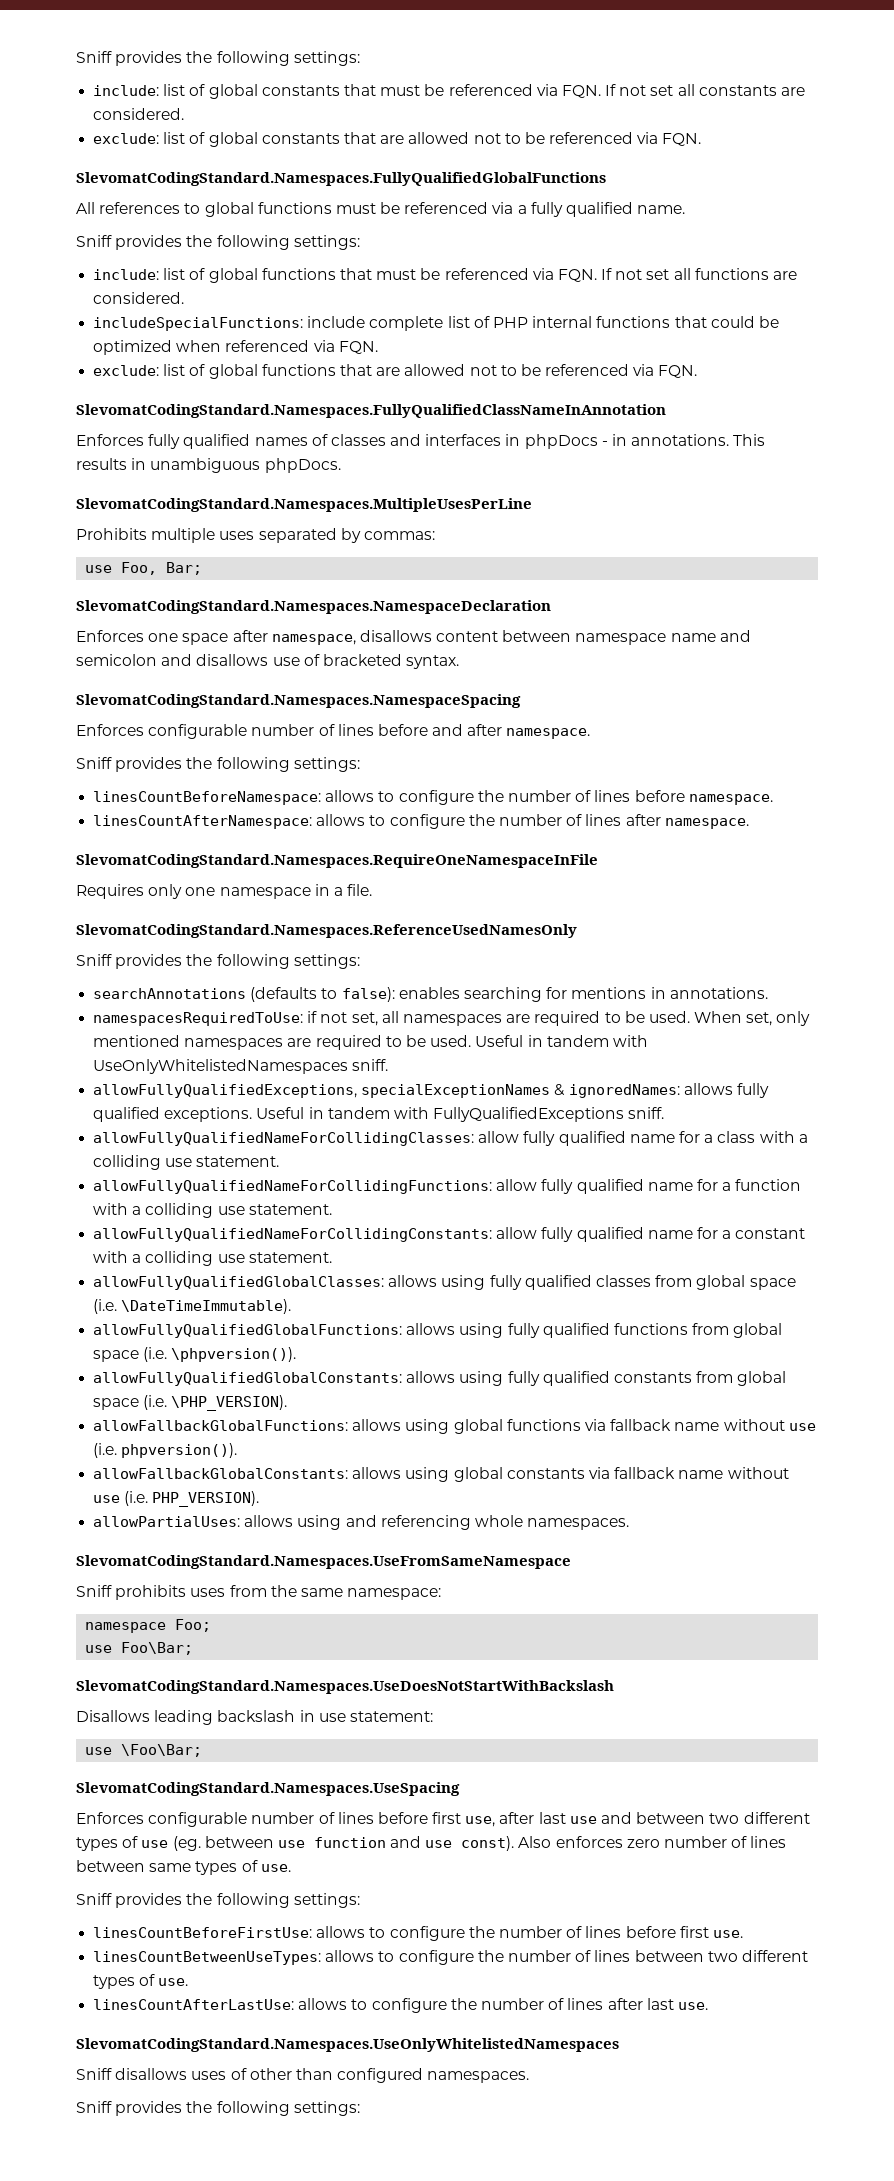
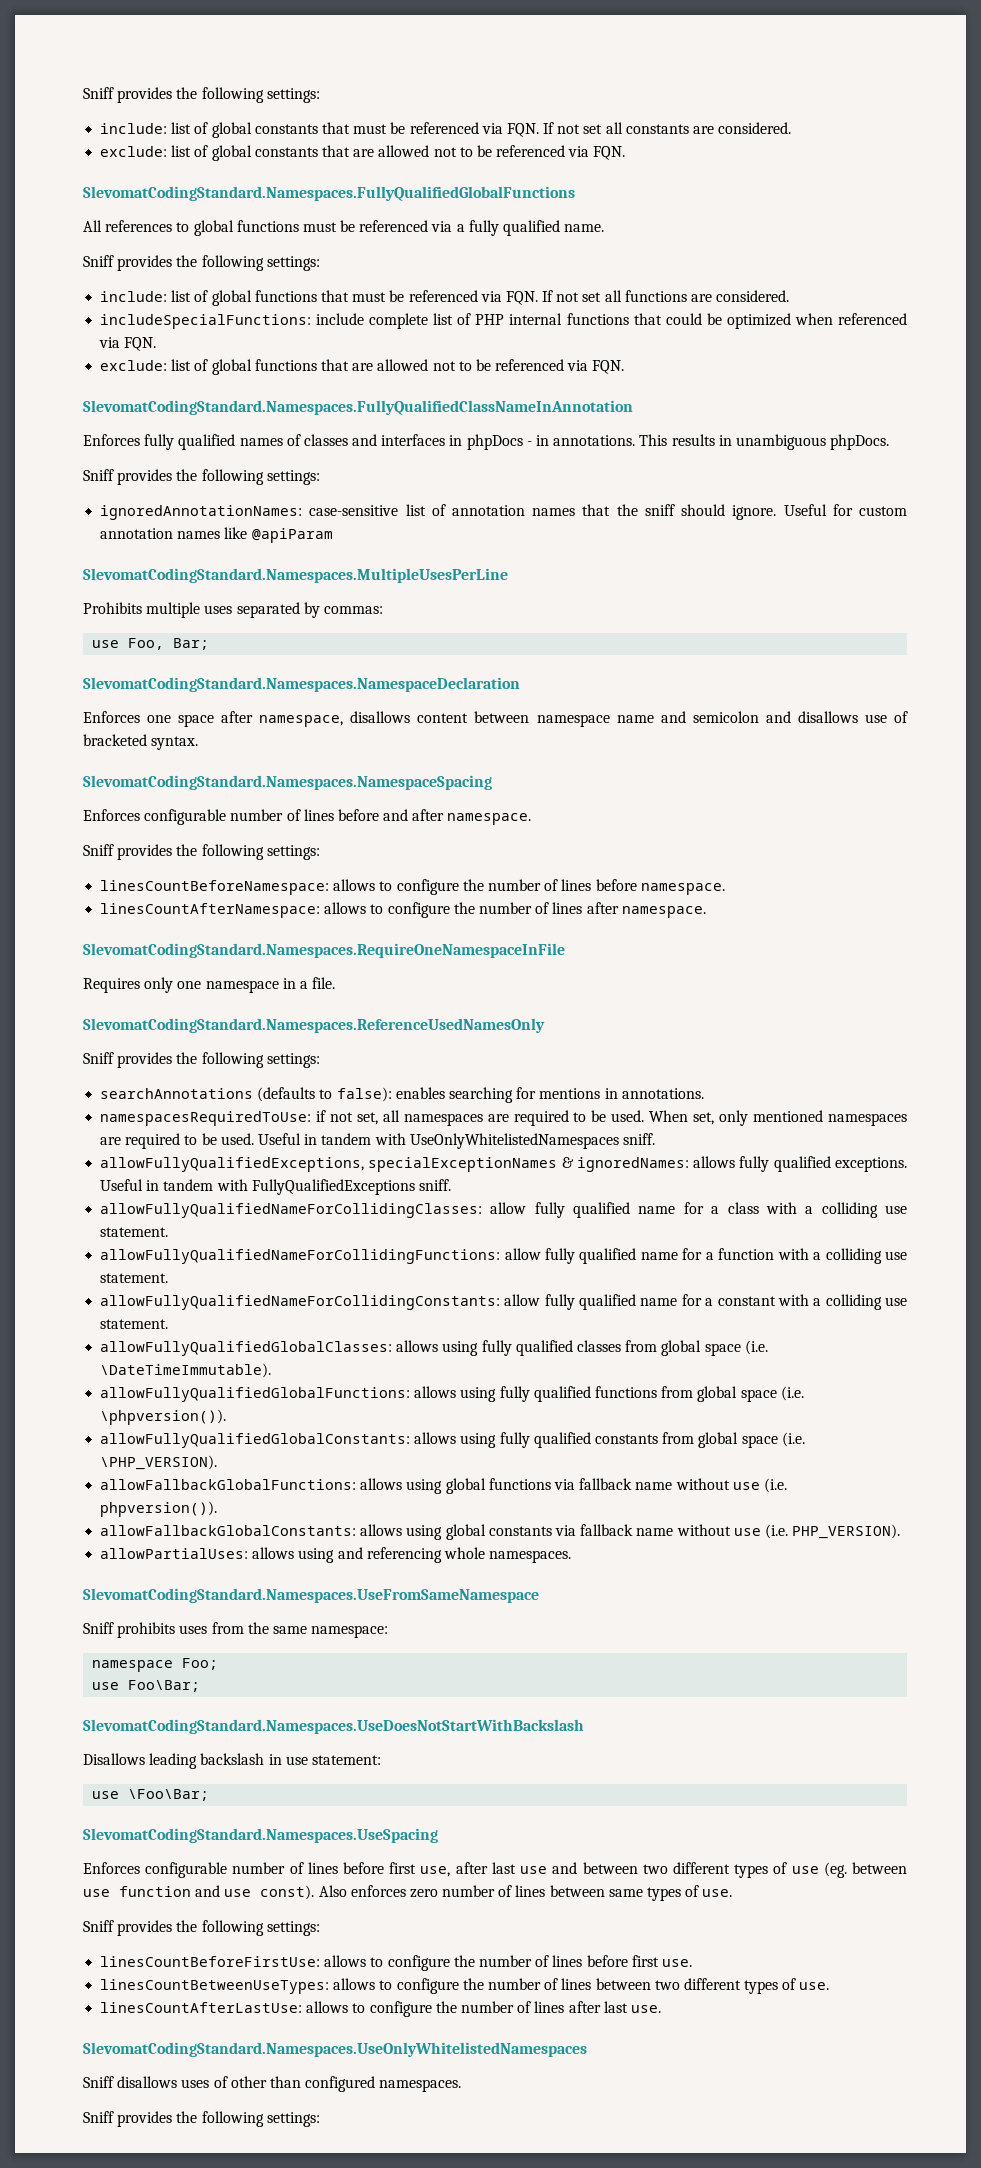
  This results in unambiguous phpDocs.
+ Sniff provides the following settings:
+ ignoredAnnotationNames: case-sensitive list of annotation names that the sniff should ignore. Useful for custom annotation names like @apiParam

